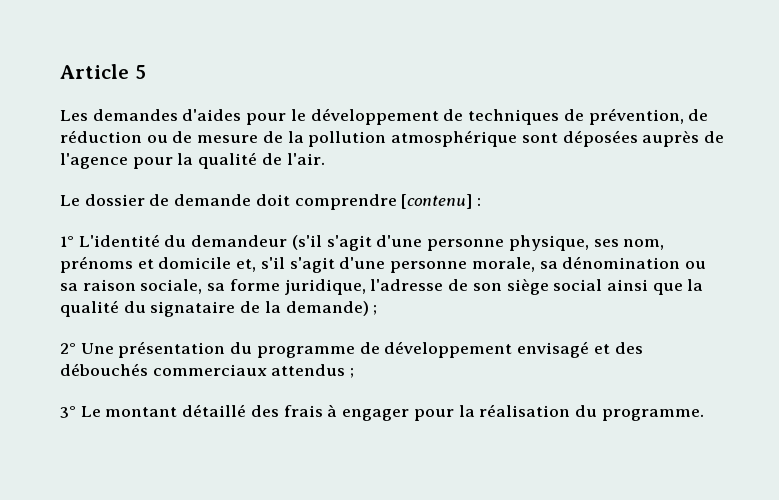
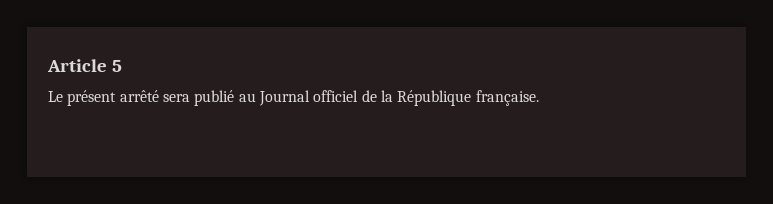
- Les demandes d'aides pour le développement de techniques de prévention, de réduction ou de mesure de la pollution atmosphérique sont déposées auprès de l'agence pour la qualité de l'air.
- Le dossier de demande doit comprendre [contenu] :
- 1° L'identité du demandeur (s'il s'agit d'une personne physique, ses nom, prénoms et domicile et, s'il s'agit d'une personne morale, sa dénomination ou sa raison sociale, sa forme juridique, l'adresse de son siège social ainsi que la qualité du signataire de la demande) ;
- 2° Une présentation du programme de développement envisagé et des débouchés commerciaux attendus ;
- 3° Le montant détaillé des frais à engager pour la réalisation du programme.
+ Le présent arrêté sera publié au Journal officiel de la République française.

